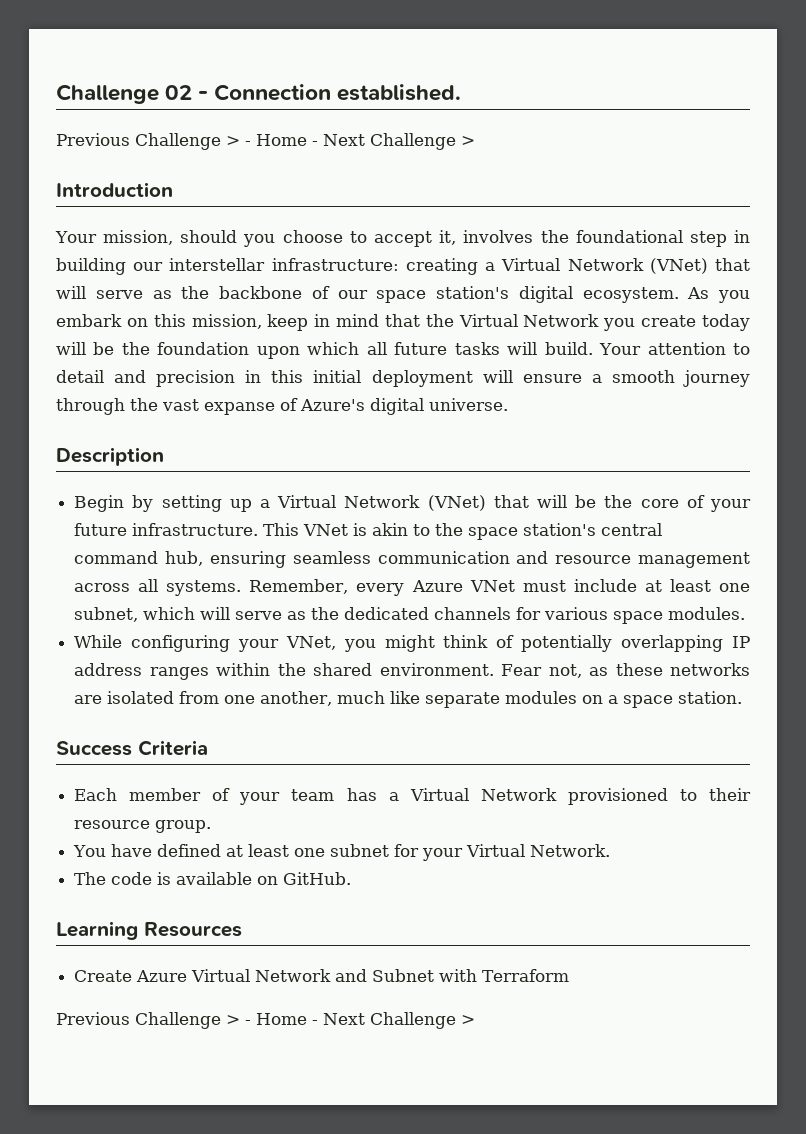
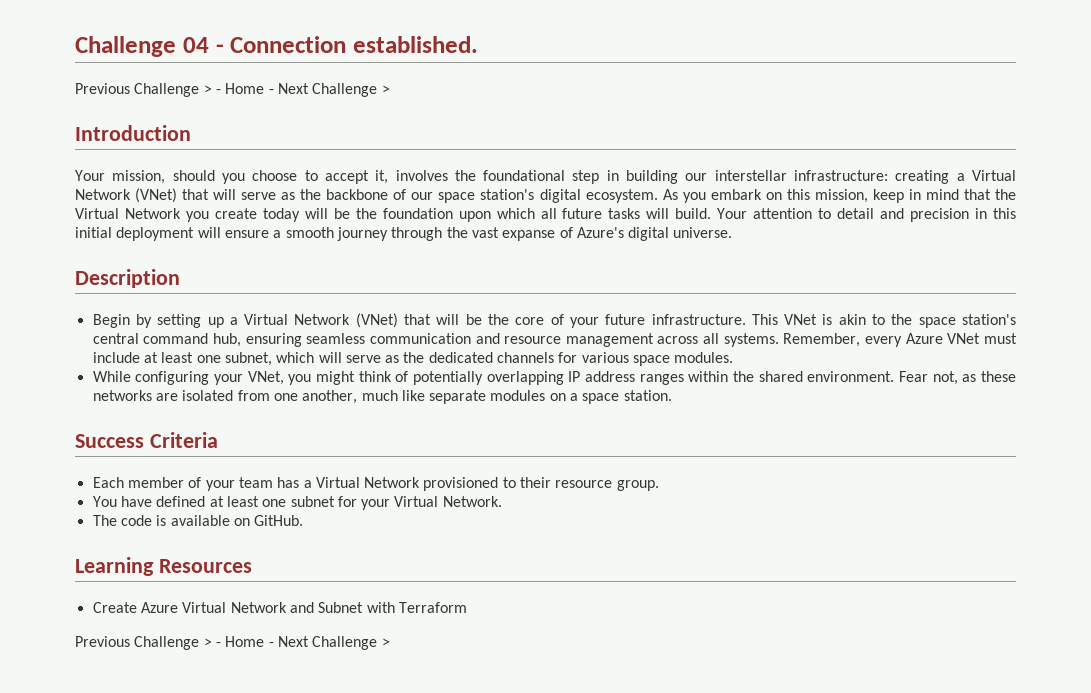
- Challenge 02 - Connection established.
+ Challenge 04 - Connection established.

